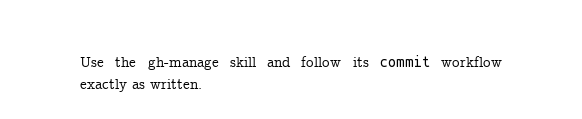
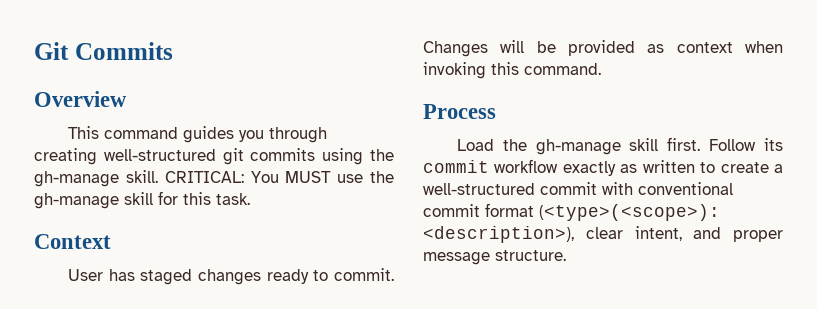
- Use the gh-manage skill and follow its commit workflow exactly as written.
+ Git Commits
+ Overview
+ This command guides you through creating well-structured git commits using the gh-manage skill. CRITICAL: You MUST use the gh-manage skill for this task.
+ Context
+ User has staged changes ready to commit. Changes will be provided as context when invoking this command.
+ Process
+ Load the gh-manage skill first. Follow its commit workflow exactly as written to create a well-structured commit with conventional commit format (<type>(<scope>): <description>), clear intent, and proper message structure.

